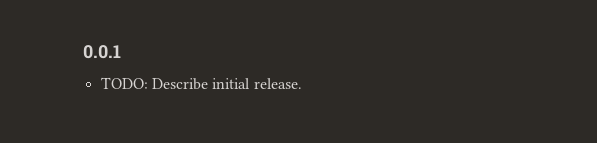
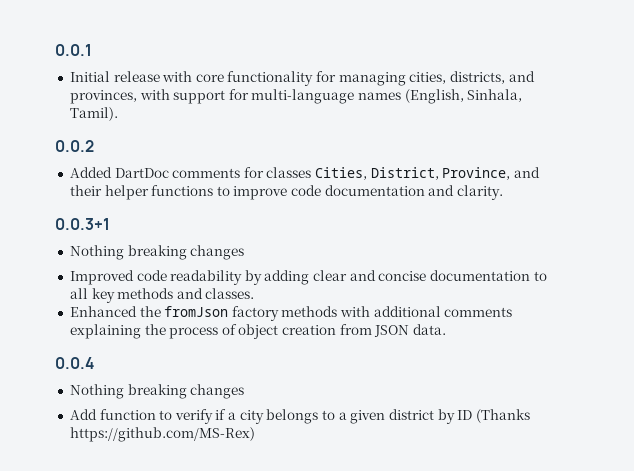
- TODO: Describe initial release.
+ Initial release with core functionality for managing cities, districts, and provinces, with support for multi-language names (English, Sinhala, Tamil).
+ 0.0.2
+ Added DartDoc comments for classes Cities, District, Province, and their helper functions to improve code documentation and clarity.
+ 0.0.3+1
+ Nothing breaking changes
+ Improved code readability by adding clear and concise documentation to all key methods and classes.
+ Enhanced the fromJson factory methods with additional comments explaining the process of object creation from JSON data.
+ 0.0.4
+ Nothing breaking changes
+ Add function to verify if a city belongs to a given district by ID (Thanks https://github.com/MS-Rex)

